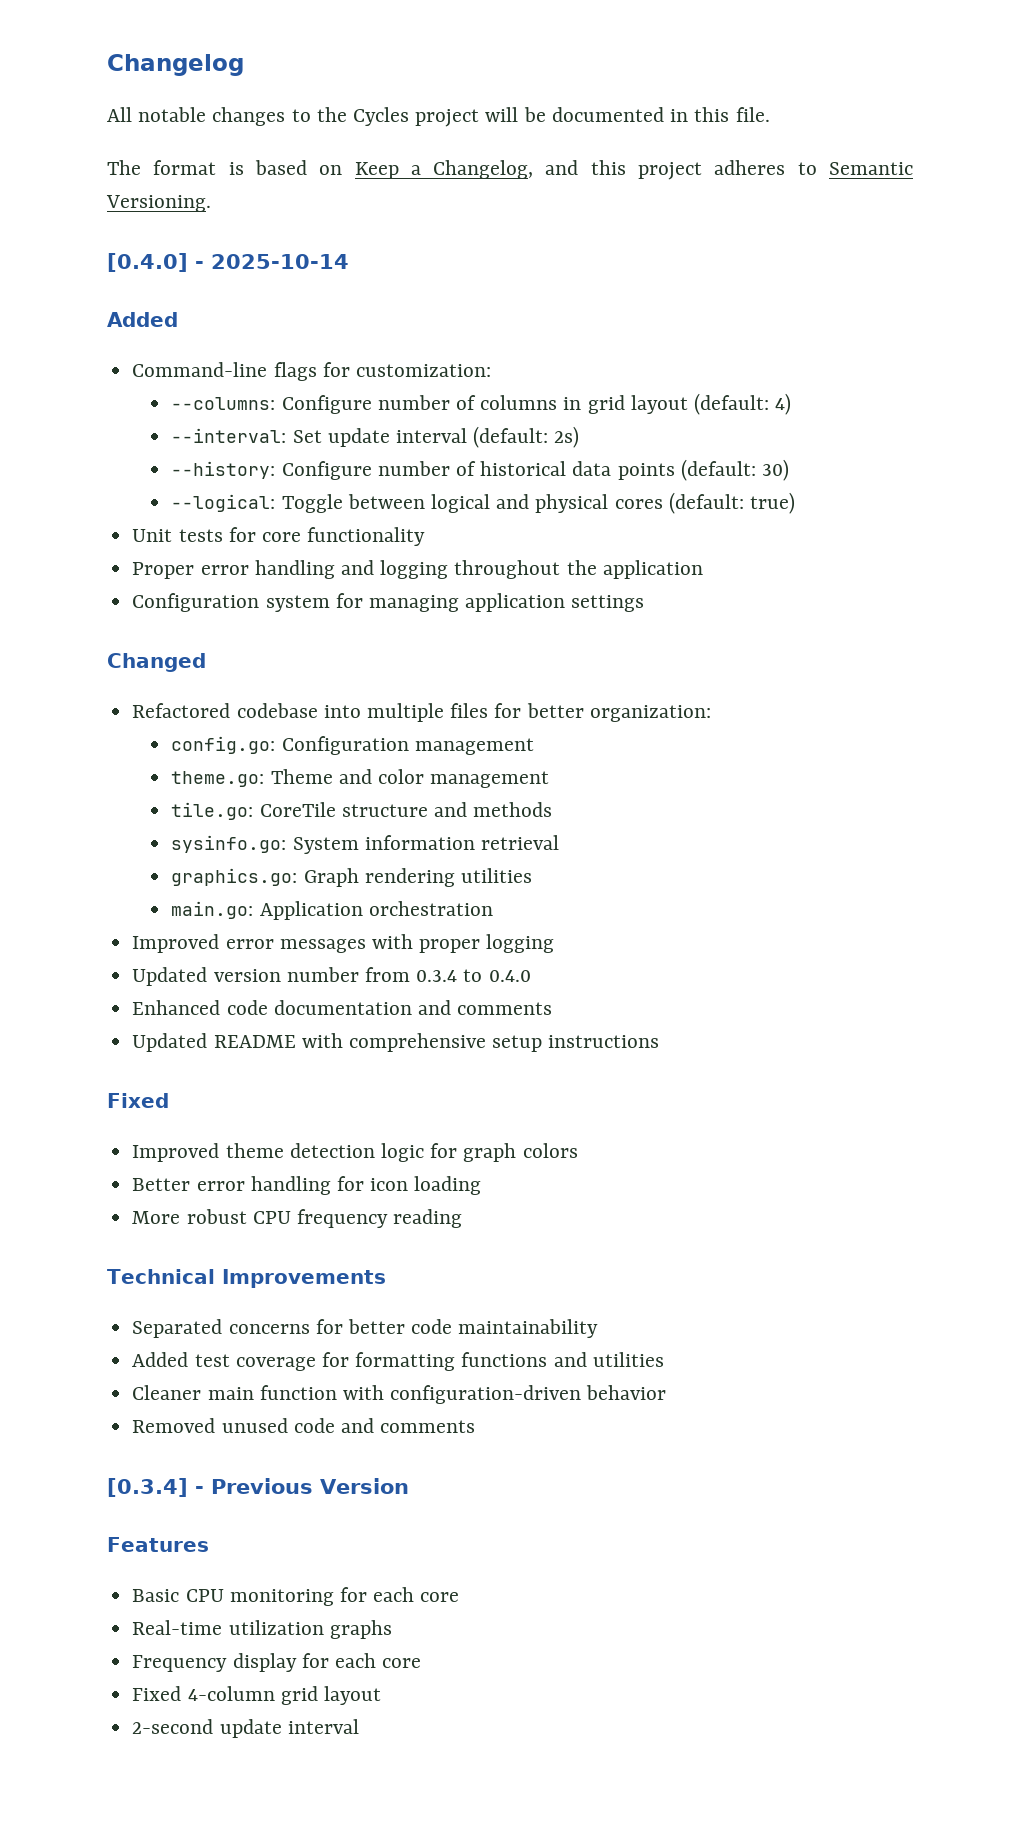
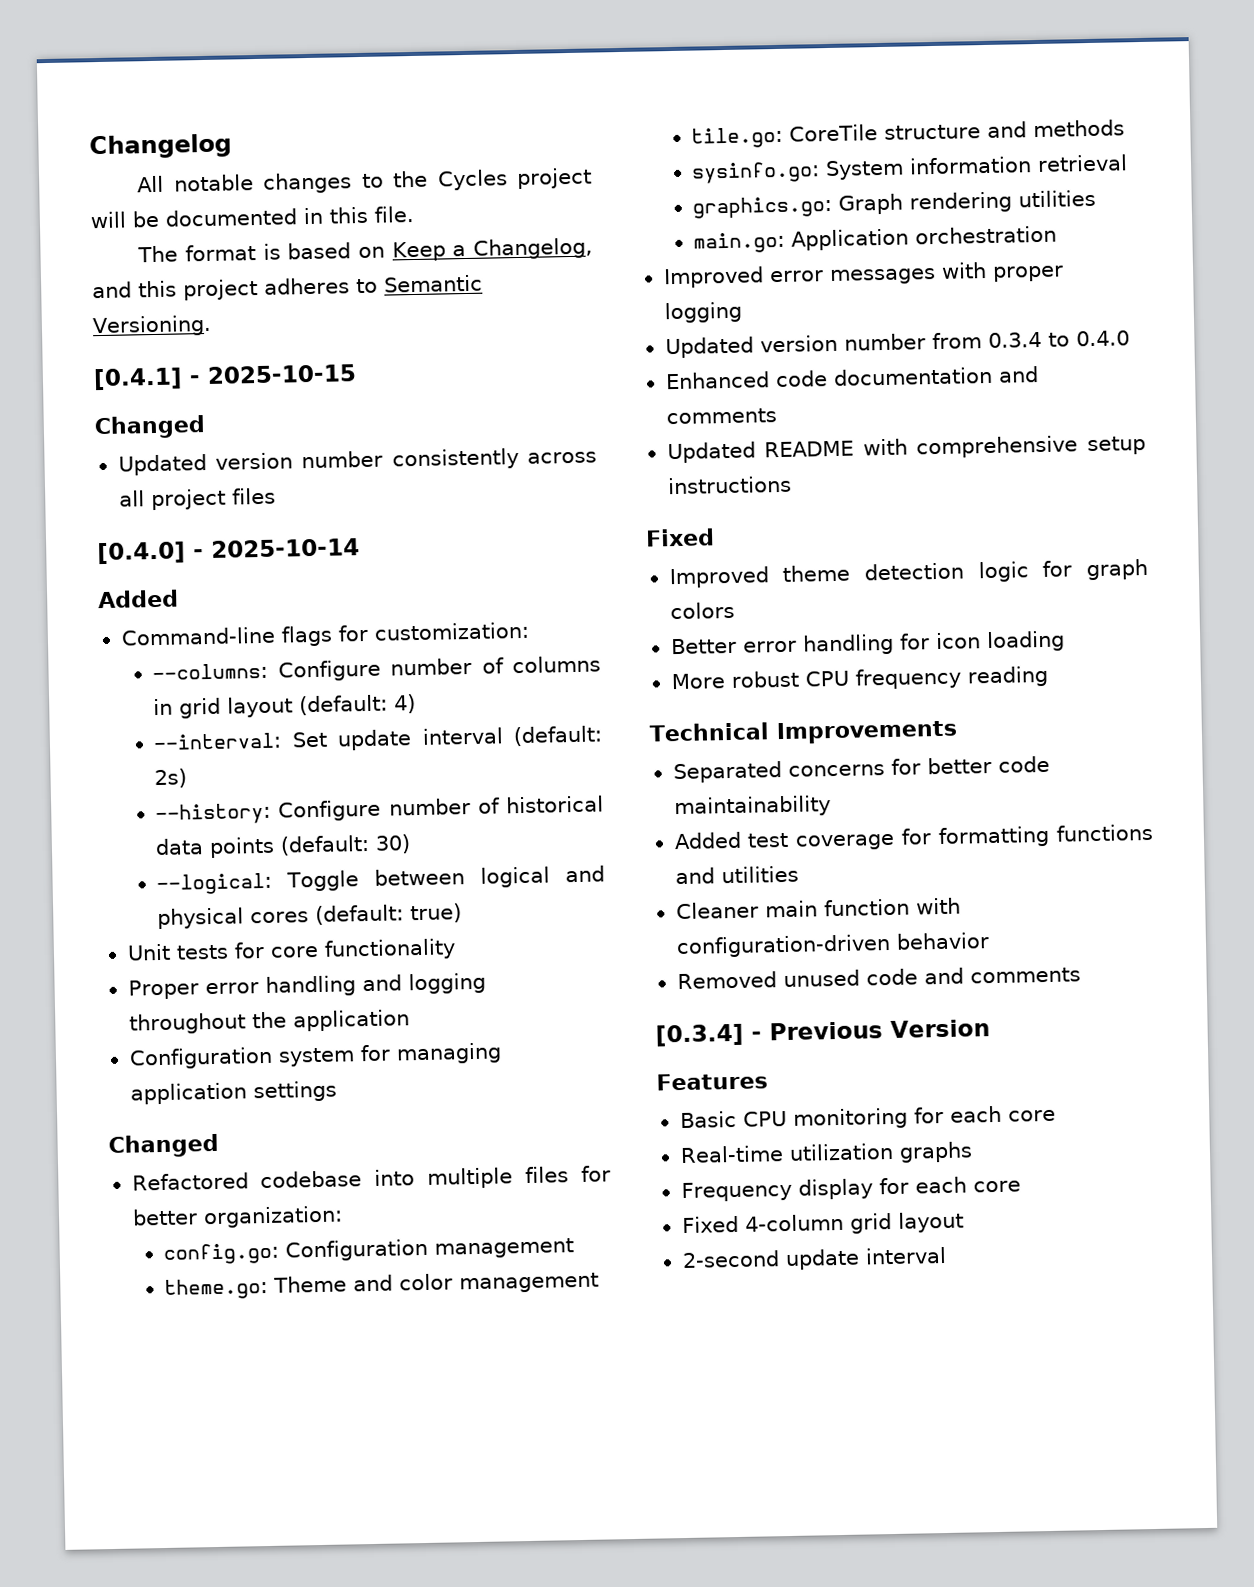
+ [0.4.1] - 2025-10-15
+ Changed
+ Updated version number consistently across all project files

